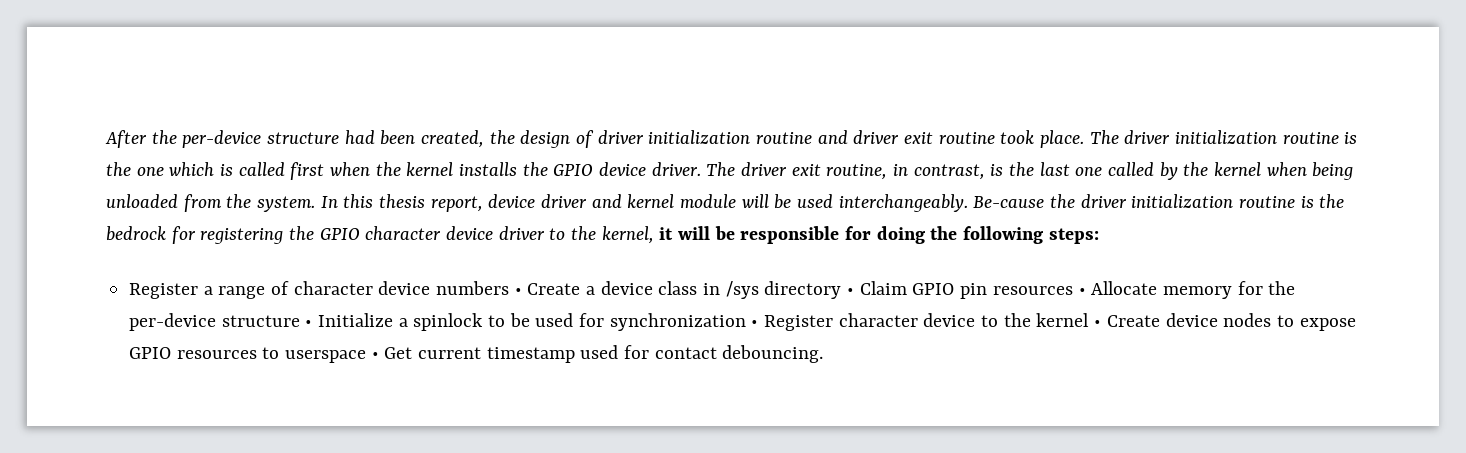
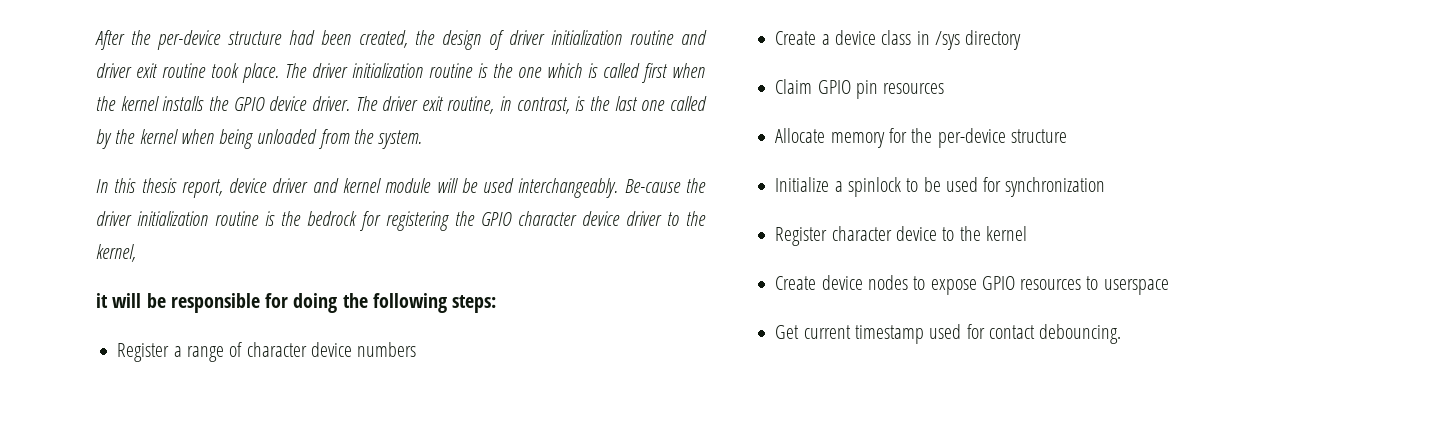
- The driver exit routine, in contrast, is the last one called by the kernel when being unloaded from the system. In this thesis report, device driver and kernel module will be used interchangeably.
+ The driver exit routine, in contrast, is the last one called by the kernel when being unloaded from the system.
+ In this thesis report, device driver and kernel module will be used interchangeably.
- Be-cause the driver initialization routine is the bedrock for registering the GPIO character device driver to the kernel, it will be responsible for doing the following steps:
+ Be-cause the driver initialization routine is the bedrock for registering the GPIO character device driver to the kernel,
+ it will be responsible for doing the following steps:
- Register a range of character device numbers • Create a device class in /sys directory • Claim GPIO pin resources • Allocate memory for the per-device structure • Initialize a spinlock to be used for synchronization • Register character device to the kernel • Create device nodes to expose GPIO resources to userspace • Get current timestamp used for contact debouncing.
+ Register a range of character device numbers
+ Create a device class in /sys directory
+ Claim GPIO pin resources
+ Allocate memory for the per-device structure
+ Initialize a spinlock to be used for synchronization
+ Register character device to the kernel
+ Create device nodes to expose GPIO resources to userspace
+ Get current timestamp used for contact debouncing.

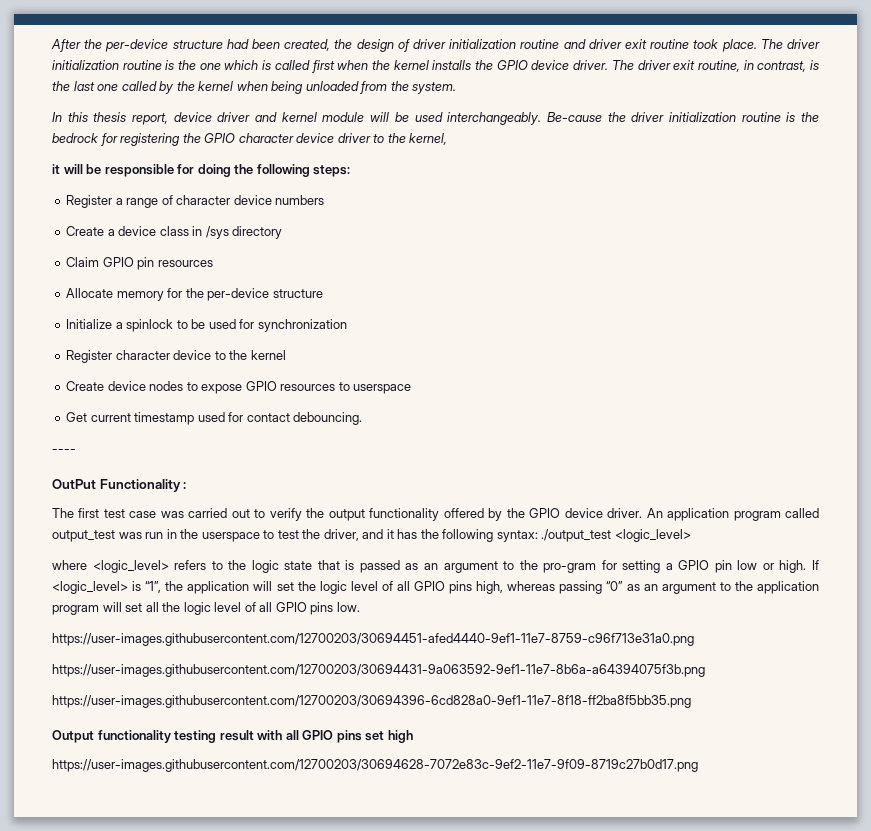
+ ----
+ OutPut Functionality :
+ The first test case was carried out to verify the output functionality offered by the GPIO device driver. An application program called output_test was run in the userspace to test the driver, and it has the following syntax: ./output_test <logic_level>
+ where <logic_level> refers to the logic state that is passed as an argument to the pro-gram for setting a GPIO pin low or high. If <logic_level> is “1”, the application will set the logic level of all GPIO pins high, whereas passing “0” as an argument to the application program will set all the logic level of all GPIO pins low.
+ https://user-images.githubusercontent.com/12700203/30694451-afed4440-9ef1-11e7-8759-c96f713e31a0.png
+ https://user-images.githubusercontent.com/12700203/30694431-9a063592-9ef1-11e7-8b6a-a64394075f3b.png
+ https://user-images.githubusercontent.com/12700203/30694396-6cd828a0-9ef1-11e7-8f18-ff2ba8f5bb35.png
+ Output functionality testing result with all GPIO pins set high
+ https://user-images.githubusercontent.com/12700203/30694628-7072e83c-9ef2-11e7-9f09-8719c27b0d17.png

